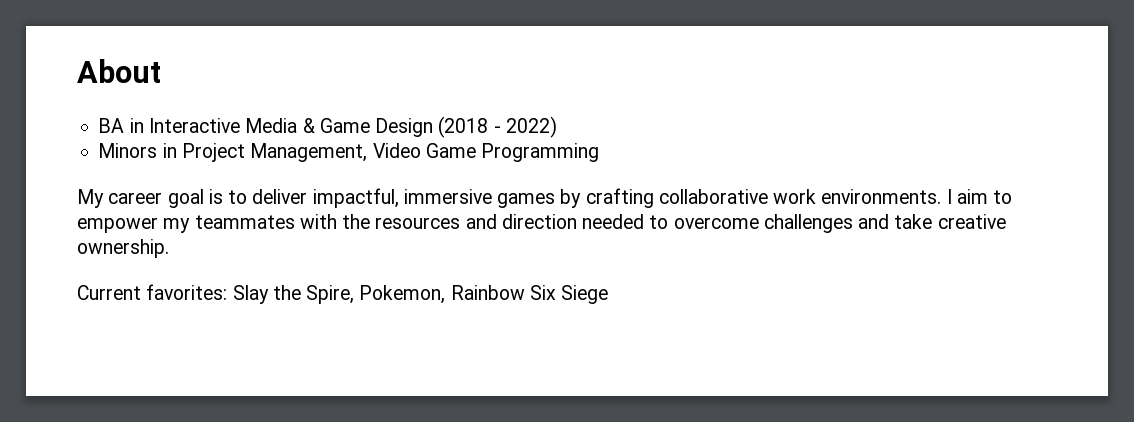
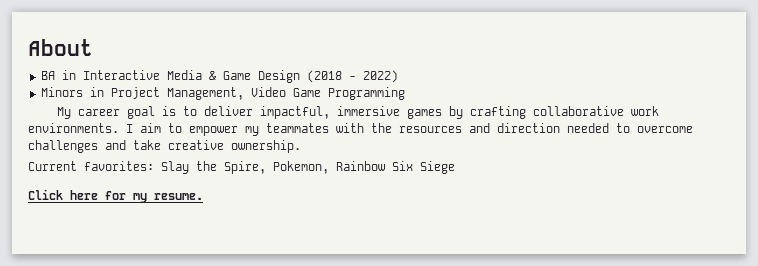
+ Click here for my resume.

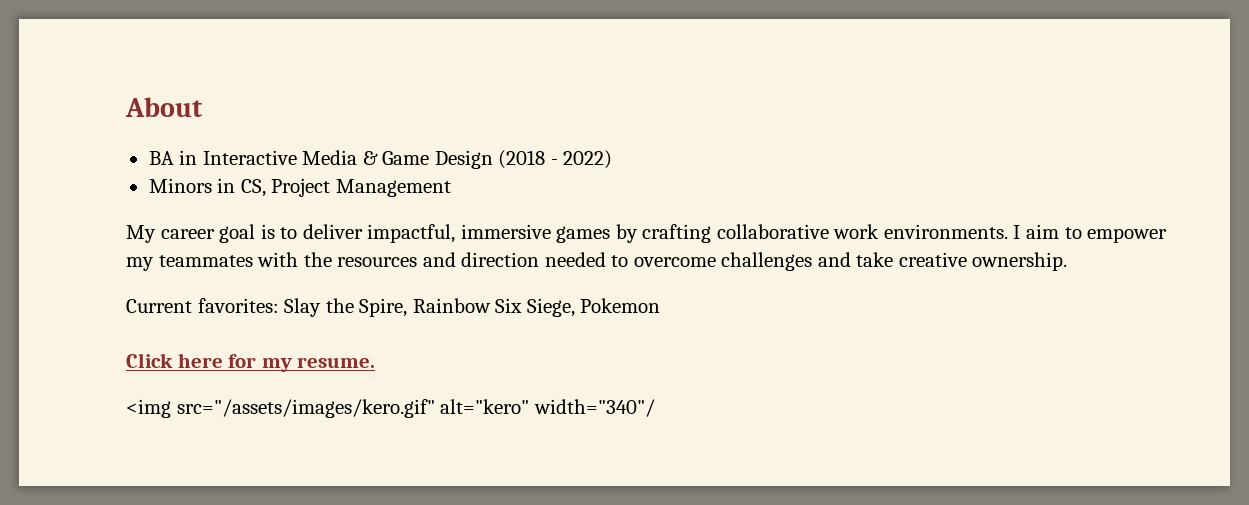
- Minors in Project Management, Video Game Programming
+ Minors in CS, Project Management
- Current favorites: Slay the Spire, Pokemon, Rainbow Six Siege
+ Current favorites: Slay the Spire, Rainbow Six Siege, Pokemon
+ <img src="/assets/images/kero.gif" alt="kero" width="340"/

